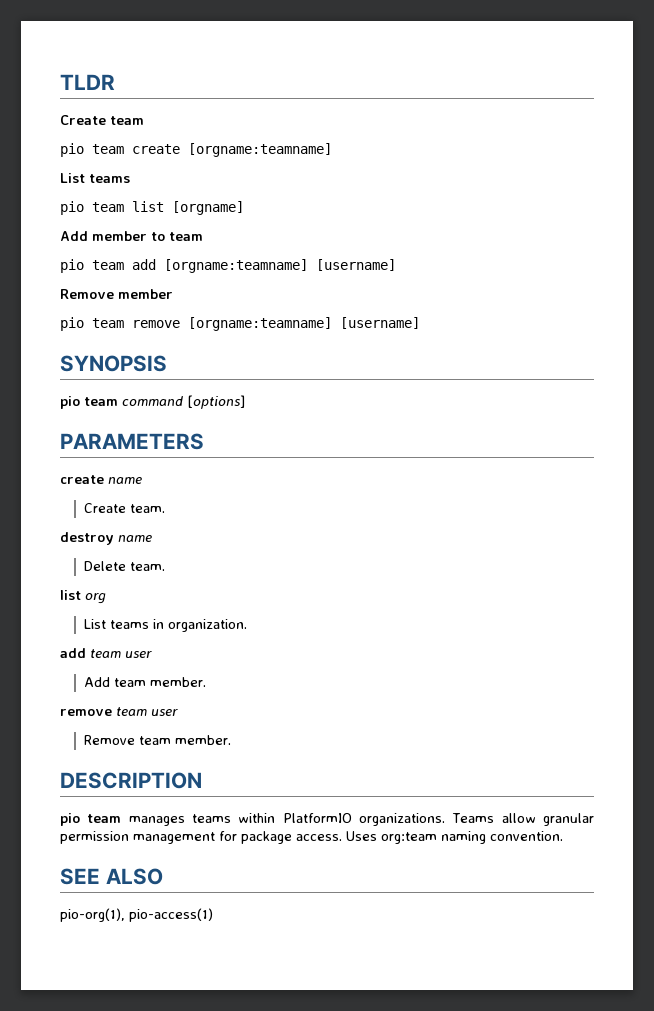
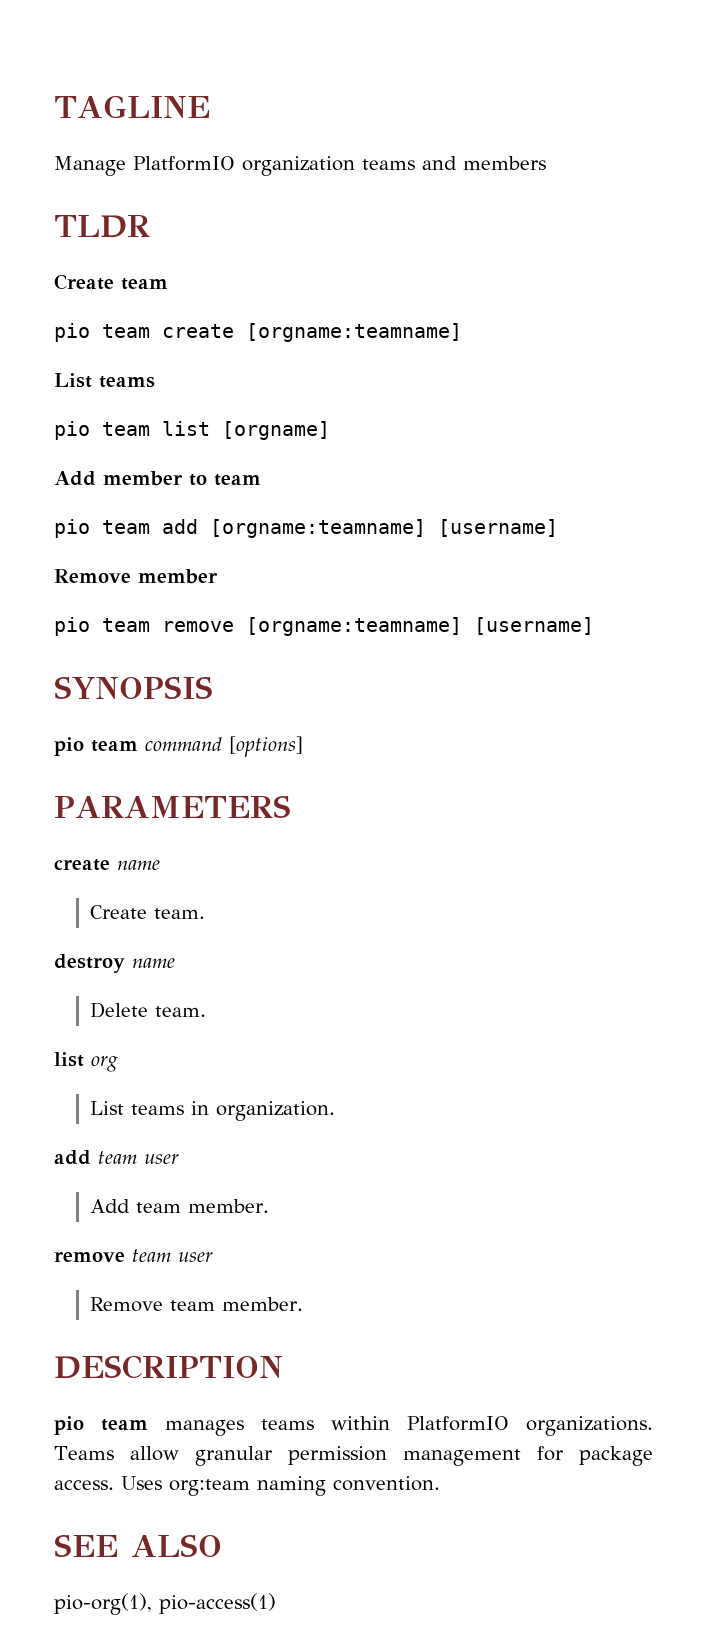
+ TAGLINE
+ Manage PlatformIO organization teams and members

